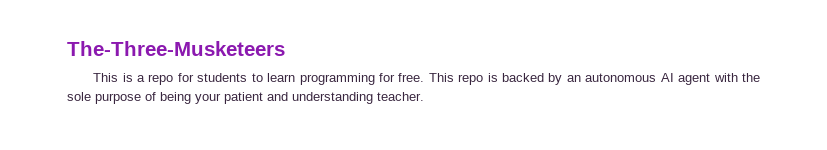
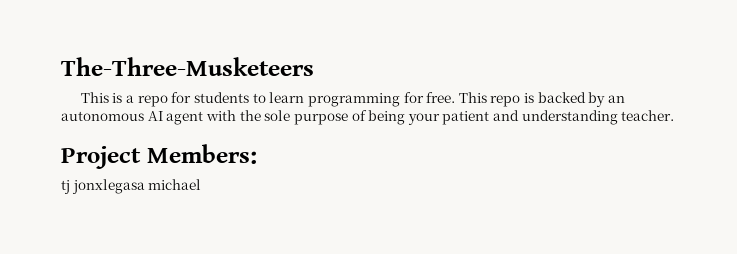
+ Project Members:
+ tj jonxlegasa michael

